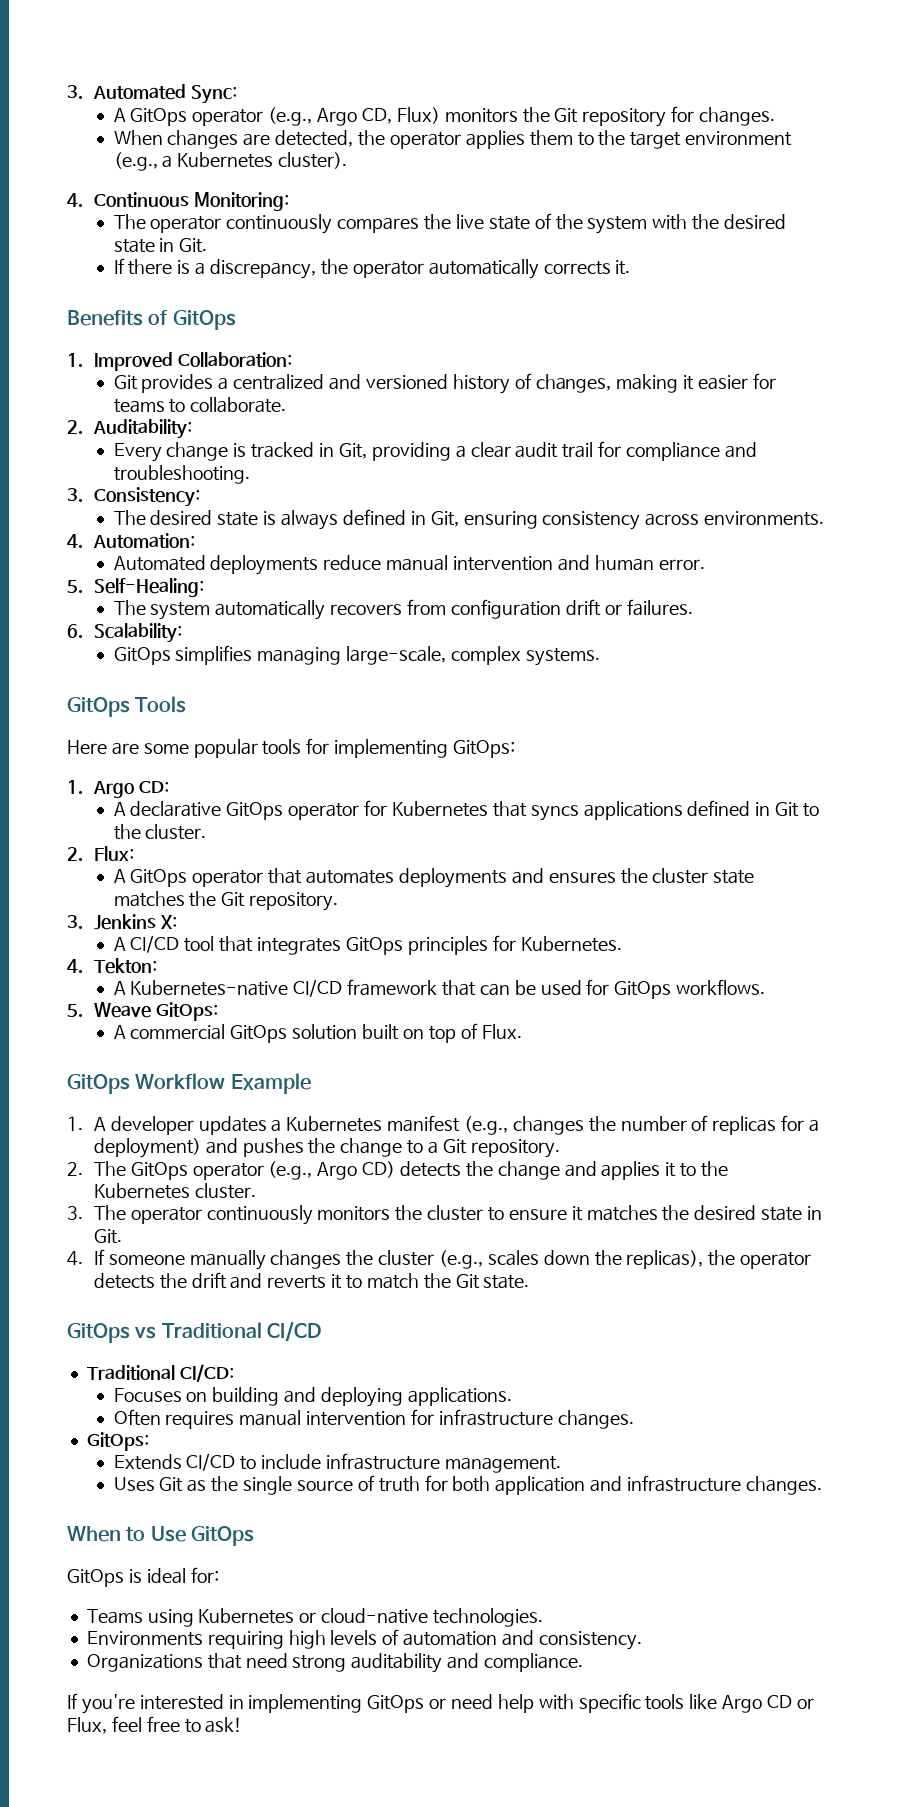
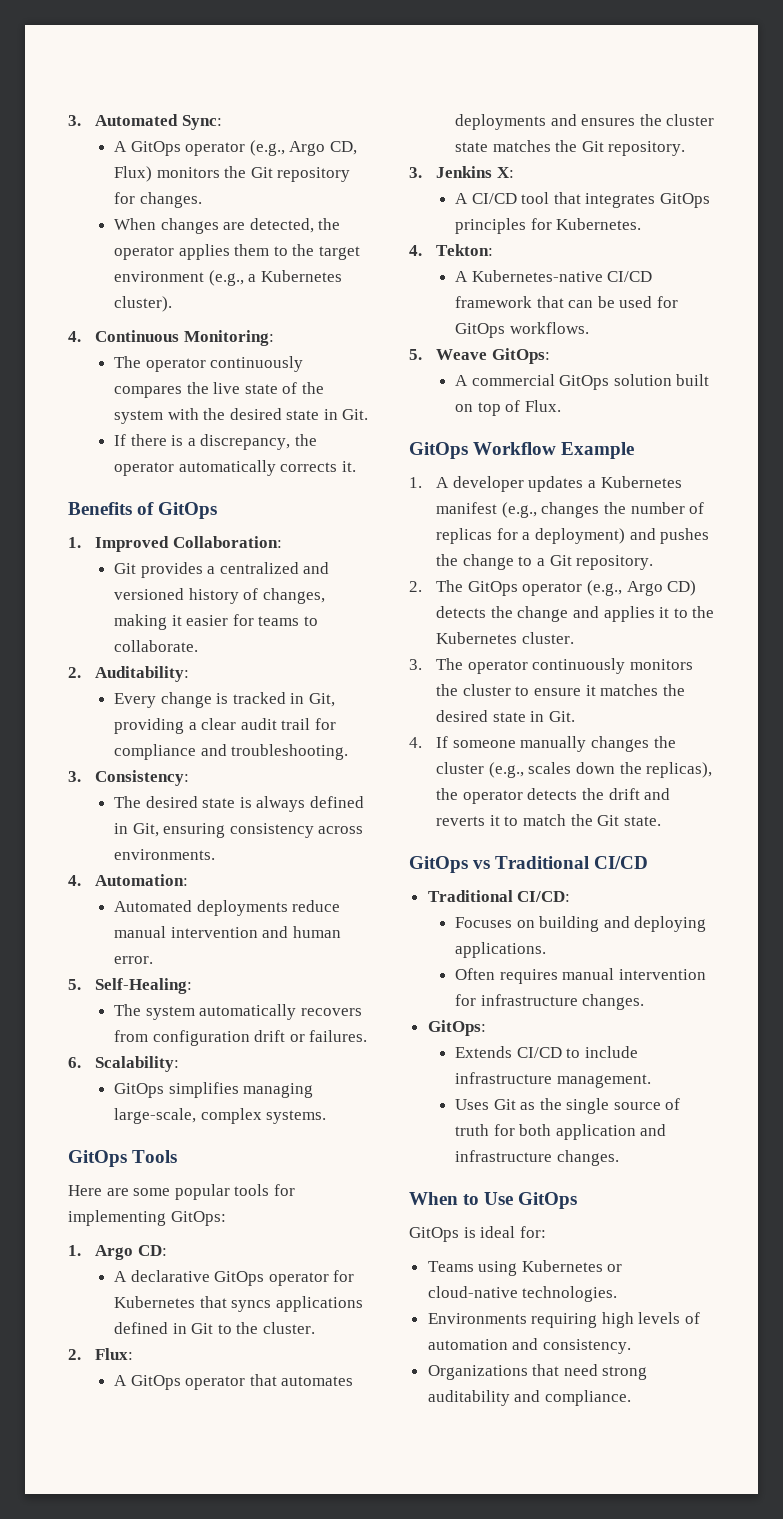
- If you're interested in implementing GitOps or need help with specific tools like Argo CD or Flux, feel free to ask!

